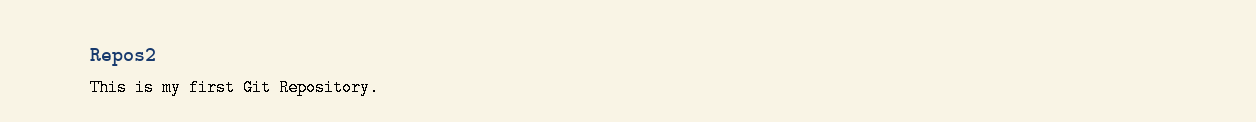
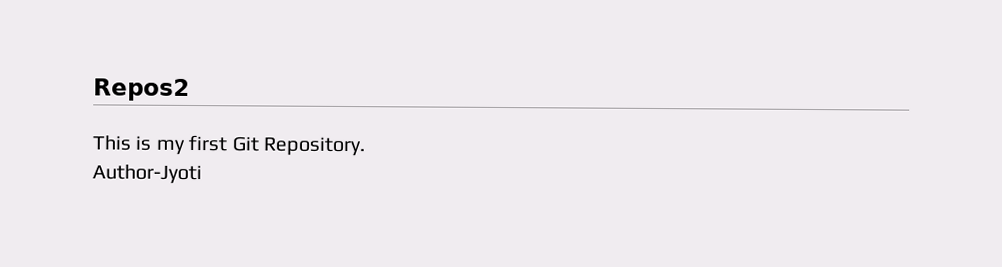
+ Author-Jyoti

